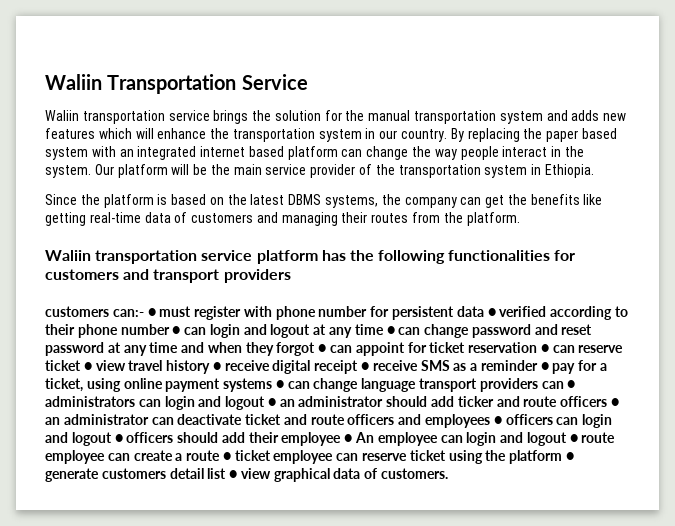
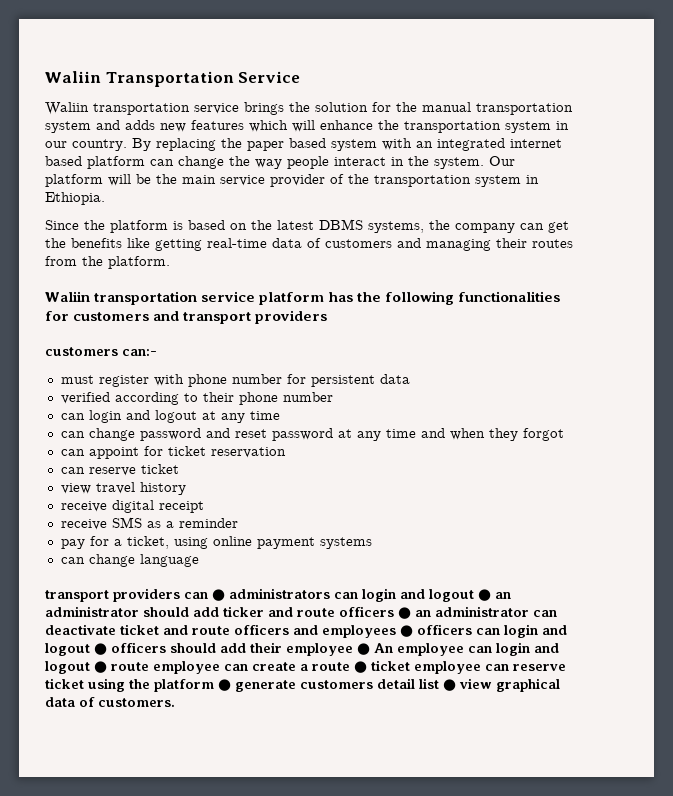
- customers can:- ● must register with phone number for persistent data ● verified according to their phone number ● can login and logout at any time ● can change password and reset password at any time and when they forgot ● can appoint for ticket reservation ● can reserve ticket ● view travel history ● receive digital receipt ● receive SMS as a reminder ● pay for a ticket, using online payment systems ● can change language transport providers can ● administrators can login and logout ● an administrator should add ticker and route officers ● an administrator can deactivate ticket and route officers and employees ● officers can login and logout ● officers should add their employee ● An employee can login and logout ● route employee can create a route ● ticket employee can reserve ticket using the platform ● generate customers detail list ● view graphical data of customers.
+ customers can:-
+ must register with phone number for persistent data
+ verified according to their phone number
+ can login and logout at any time
+ can change password and reset password at any time and when they forgot
+ can appoint for ticket reservation
+ can reserve ticket
+ view travel history
+ receive digital receipt
+ receive SMS as a reminder
+ pay for a ticket, using online payment systems
+ can change language
+ transport providers can ● administrators can login and logout ● an administrator should add ticker and route officers ● an administrator can deactivate ticket and route officers and employees ● officers can login and logout ● officers should add their employee ● An employee can login and logout ● route employee can create a route ● ticket employee can reserve ticket using the platform ● generate customers detail list ● view graphical data of customers.

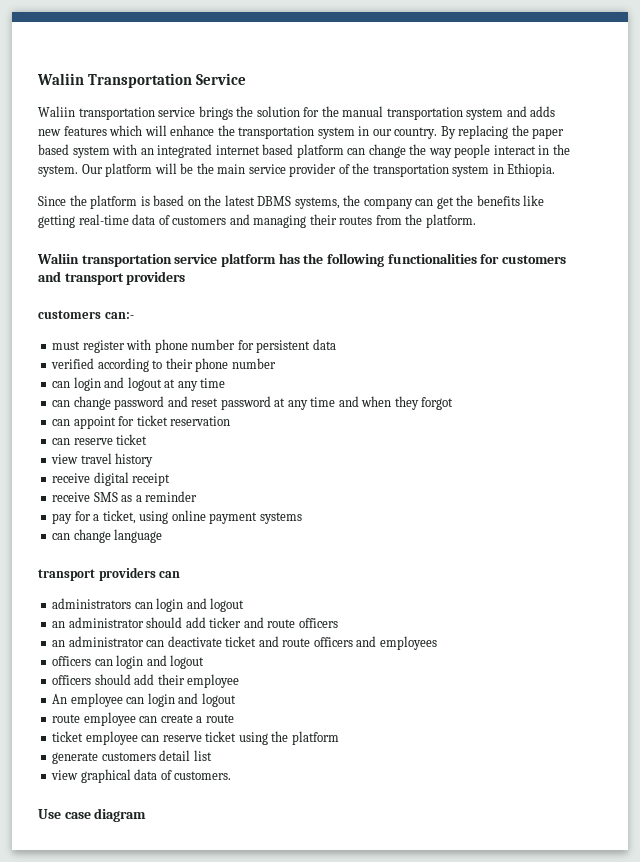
- transport providers can ● administrators can login and logout ● an administrator should add ticker and route officers ● an administrator can deactivate ticket and route officers and employees ● officers can login and logout ● officers should add their employee ● An employee can login and logout ● route employee can create a route ● ticket employee can reserve ticket using the platform ● generate customers detail list ● view graphical data of customers.
+ transport providers can
+ administrators can login and logout
+ an administrator should add ticker and route officers
+ an administrator can deactivate ticket and route officers and employees
+ officers can login and logout
+ officers should add their employee
+ An employee can login and logout
+ route employee can create a route
+ ticket employee can reserve ticket using the platform
+ generate customers detail list
+ view graphical data of customers.
+ Use case diagram

